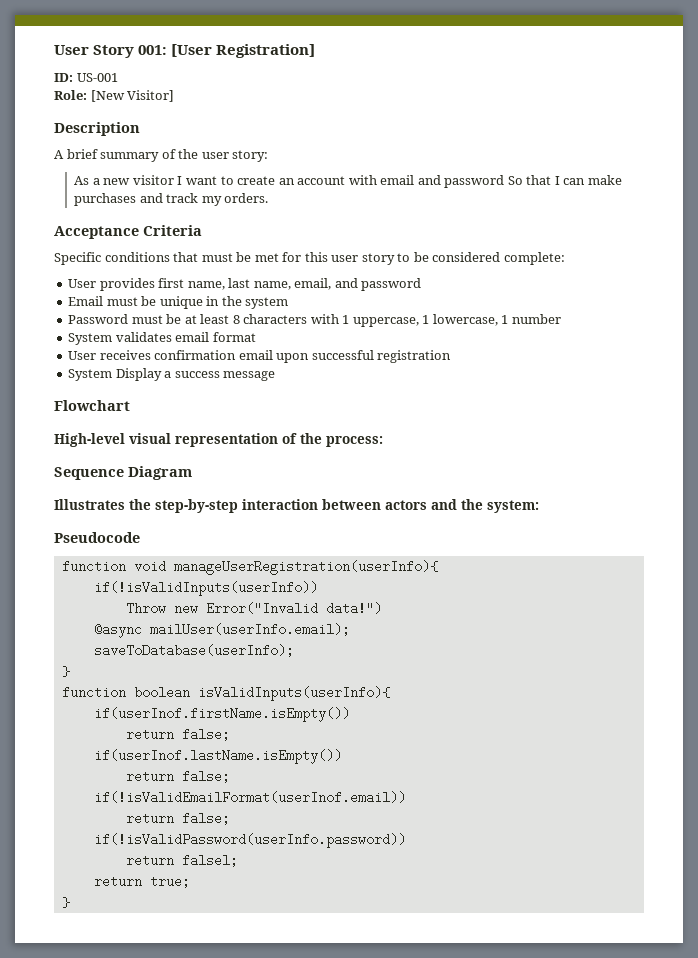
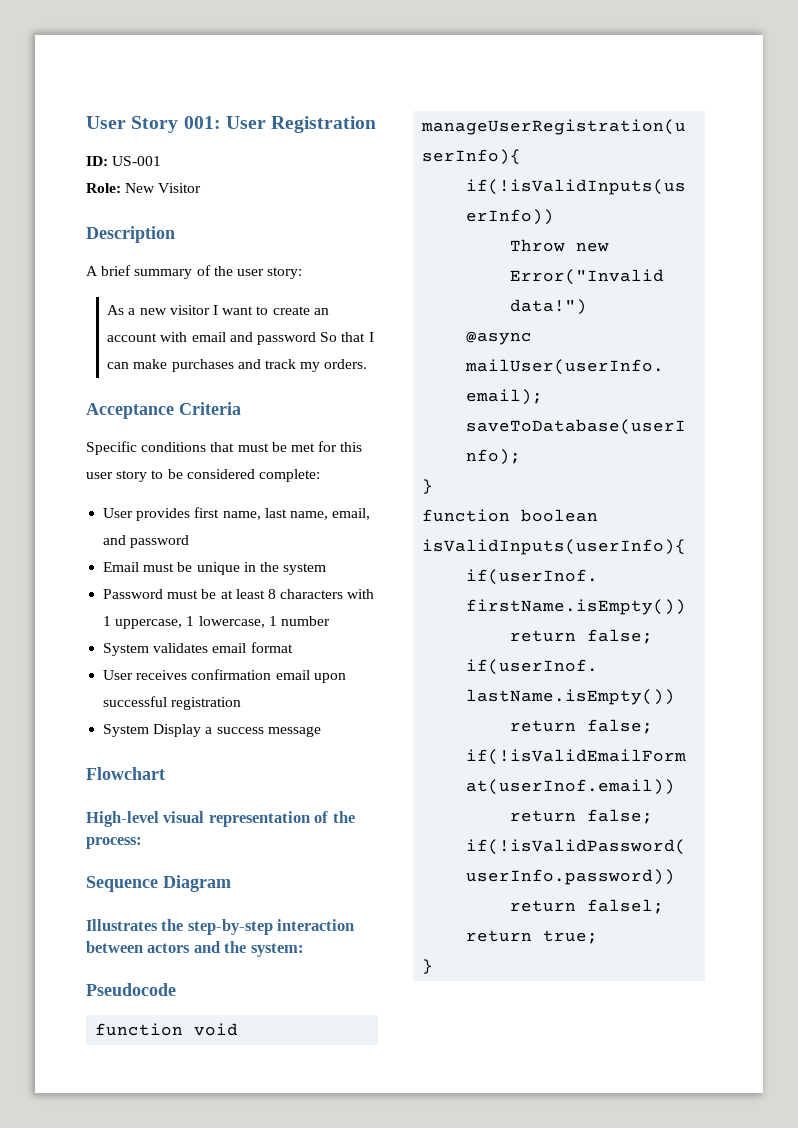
- User Story 001: [User Registration]
+ User Story 001: User Registration
- Role: [New Visitor]
+ Role: New Visitor

